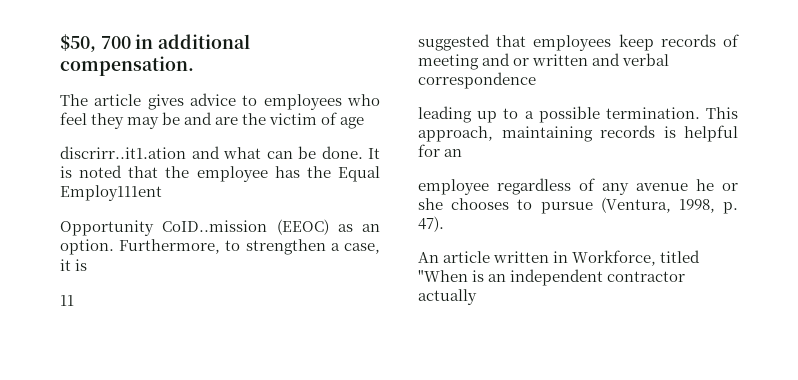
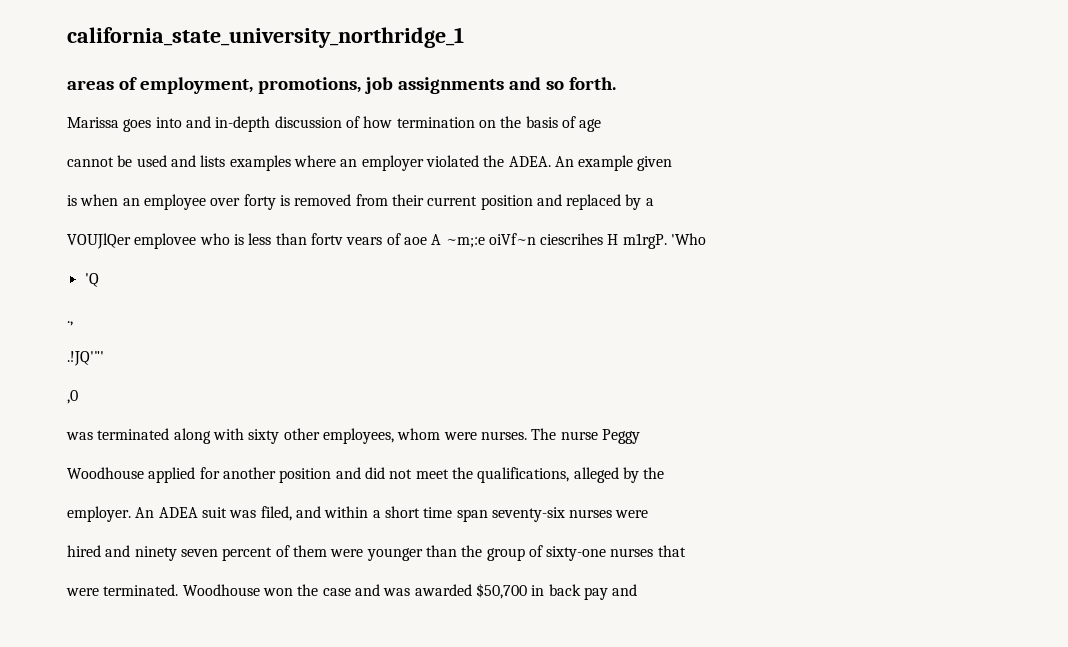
- $50, 700 in additional compensation.
- The article gives advice to employees who feel they may be and are the victim of age
- discrirr..it1.ation and what can be done. It is noted that the employee has the Equal Employ111ent
- Opportunity CoID..mission (EEOC) as an option. Furthermore, to strengthen a case, it is
- 11
- suggested that employees keep records of meeting and or written and verbal correspondence
- leading up to a possible termination. This approach, maintaining records is helpful for an
- employee regardless of any avenue he or she chooses to pursue (Ventura, 1998, p. 47).
- An article written in Workforce, titled "When is an independent contractor actually
+ california_state_university_northridge_1
+ areas of employment, promotions, job assignments and so forth.
+ Marissa goes into and in-depth discussion of how termination on the basis of age
+ cannot be used and lists examples where an employer violated the ADEA. An example given
+ is when an employee over forty is removed from their current position and replaced by a
+ VOUJlQer emplovee who is less than fortv vears of aoe A ~m;:e oiVf~n ciescrihes H m1rgP. 'Who
+ 'Q
+ .,
+ .!JQ'"'
+ ,0
+ was terminated along with sixty other employees, whom were nurses. The nurse Peggy
+ Woodhouse applied for another position and did not meet the qualifications, alleged by the
+ employer. An ADEA suit was filed, and within a short time span seventy-six nurses were
+ hired and ninety seven percent of them were younger than the group of sixty-one nurses that
+ were terminated. Woodhouse won the case and was awarded $50,700 in back pay and

